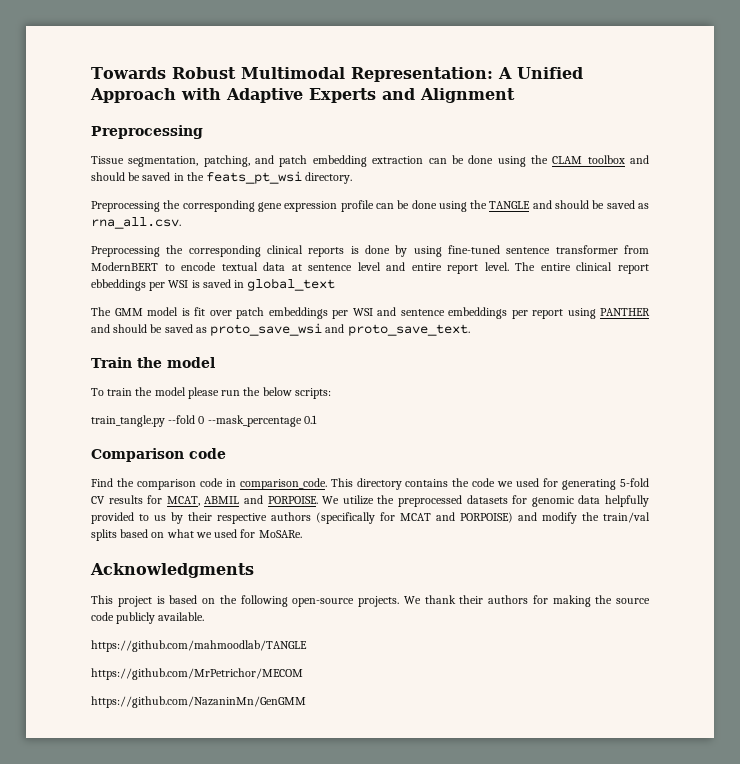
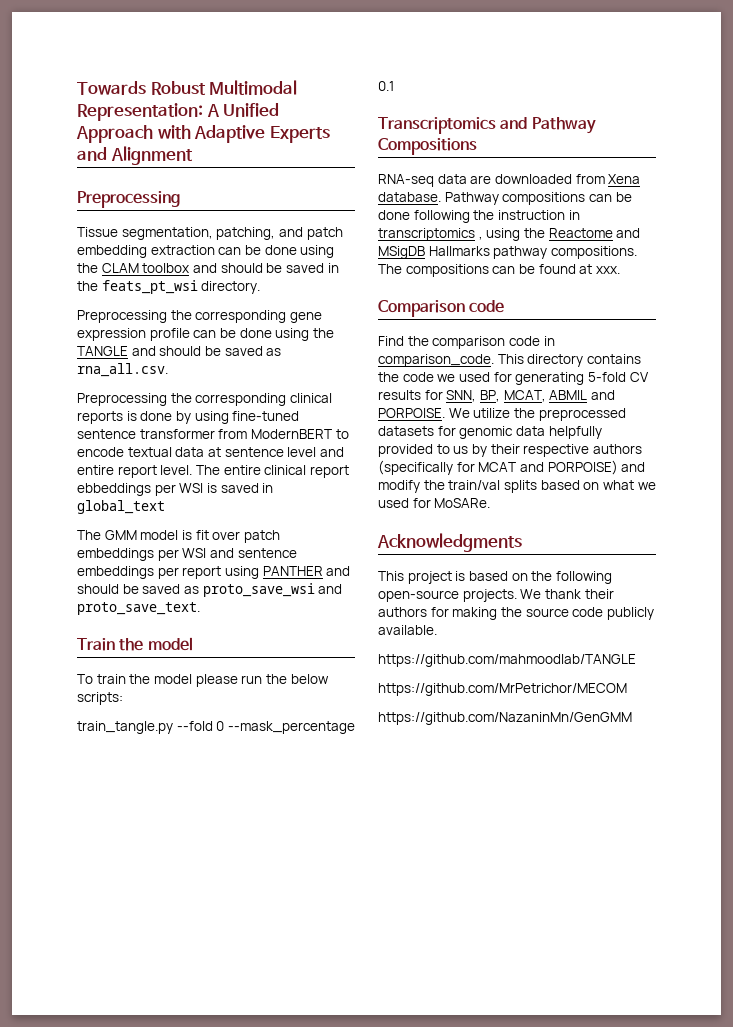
+ Transcriptomics and Pathway Compositions
+ RNA-seq data are downloaded from Xena database. Pathway compositions can be done following the instruction in transcriptomics , using the Reactome and MSigDB Hallmarks pathway compositions. The compositions can be found at xxx.
- This directory contains the code we used for generating 5-fold CV results for MCAT, ABMIL and PORPOISE.
+ This directory contains the code we used for generating 5-fold CV results for SNN, BP, MCAT, ABMIL and PORPOISE.

